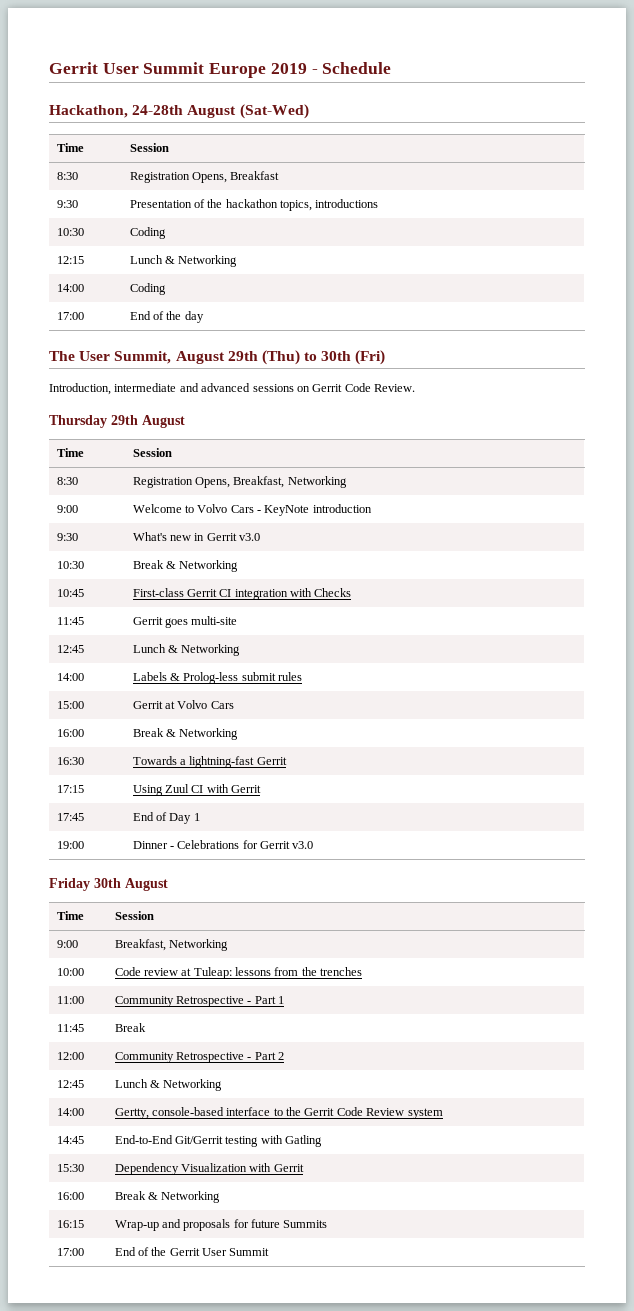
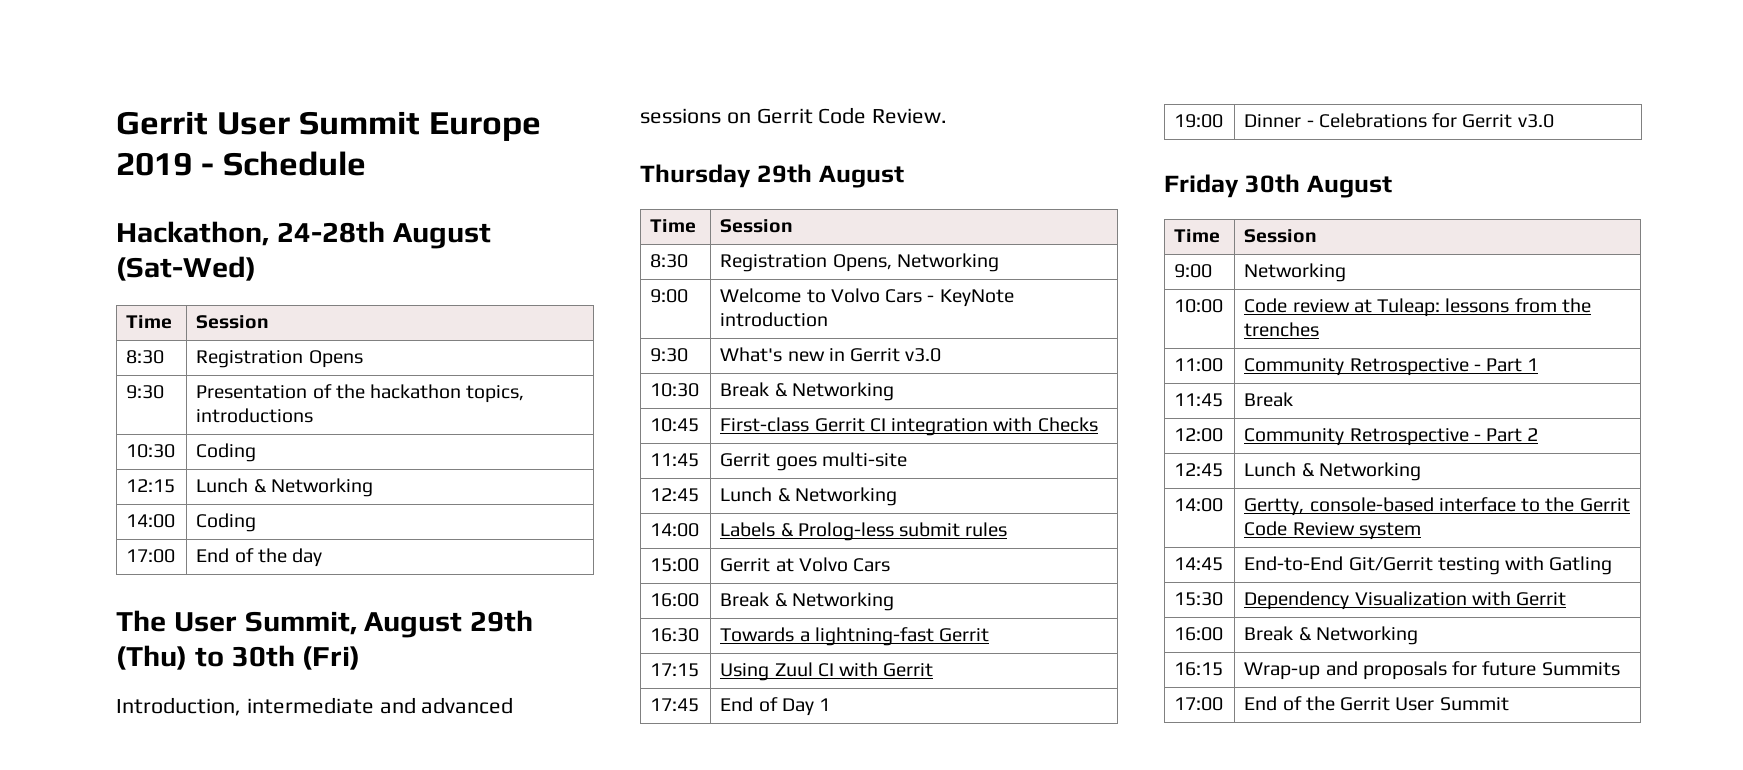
- 8:30 | Registration Opens, Breakfast
+ 8:30 | Registration Opens
- 8:30 | Registration Opens, Breakfast, Networking
+ 8:30 | Registration Opens, Networking
- 9:00 | Breakfast, Networking
+ 9:00 | Networking

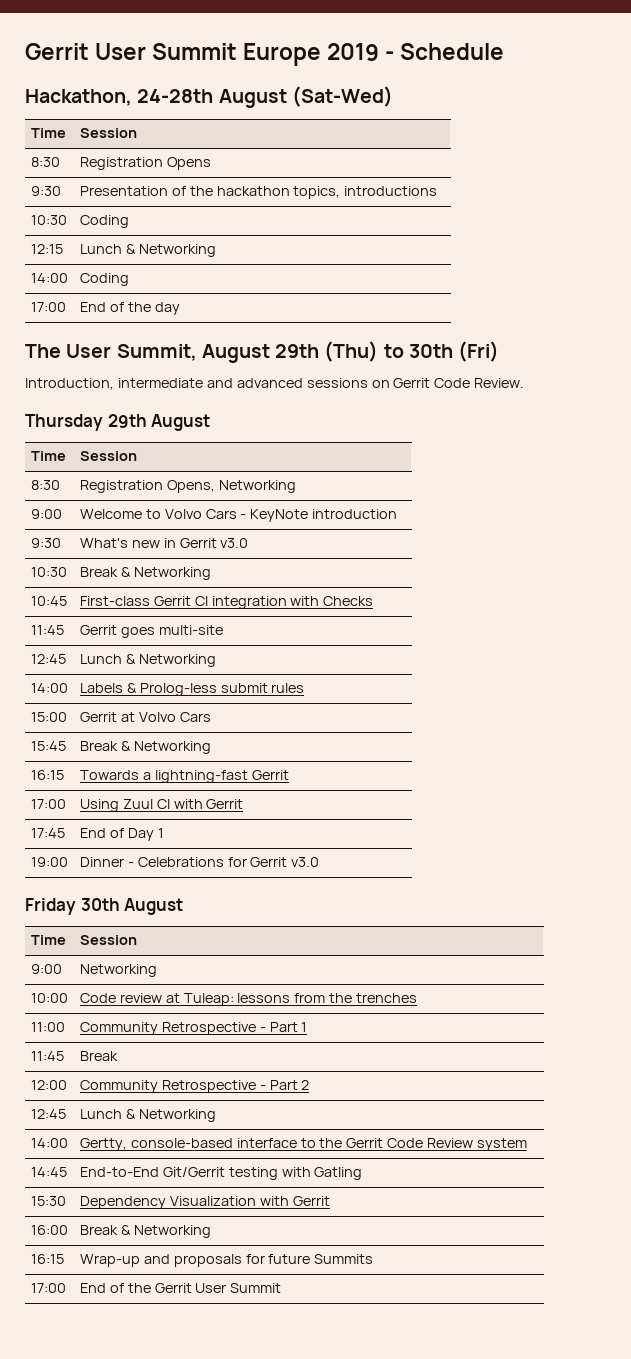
  15:00 | Gerrit at Volvo Cars
- 16:00 | Break & Networking
- 16:30 | Towards a lightning-fast Gerrit
+ 15:45 | Break & Networking
+ 16:15 | Towards a lightning-fast Gerrit
- 17:15 | Using Zuul CI with Gerrit
+ 17:00 | Using Zuul CI with Gerrit

